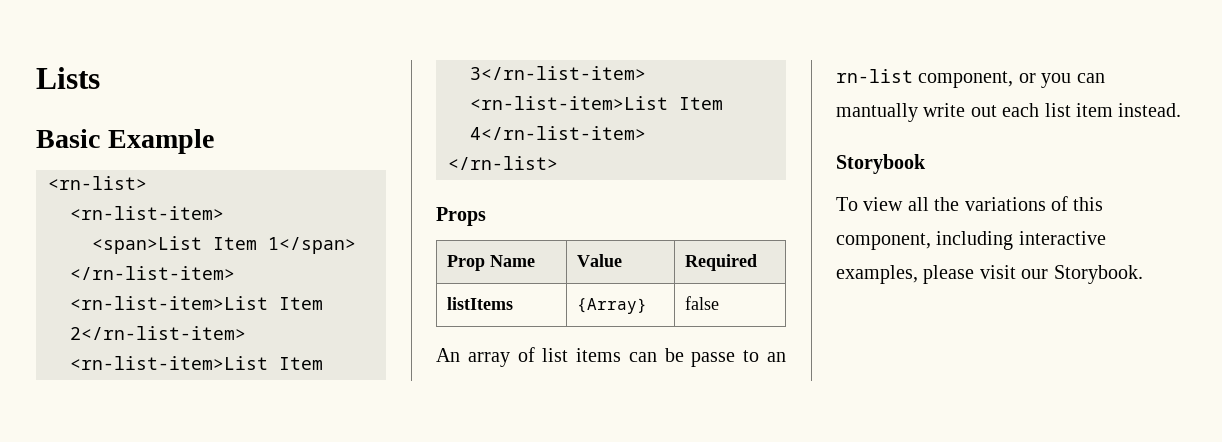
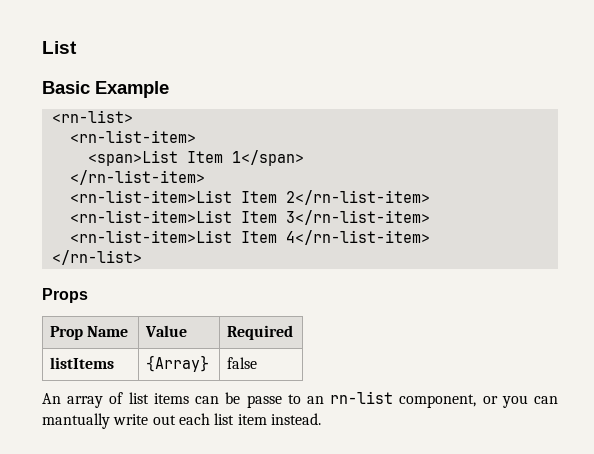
- Lists
+ List
- Storybook
- To view all the variations of this component, including interactive examples, please visit our Storybook.

